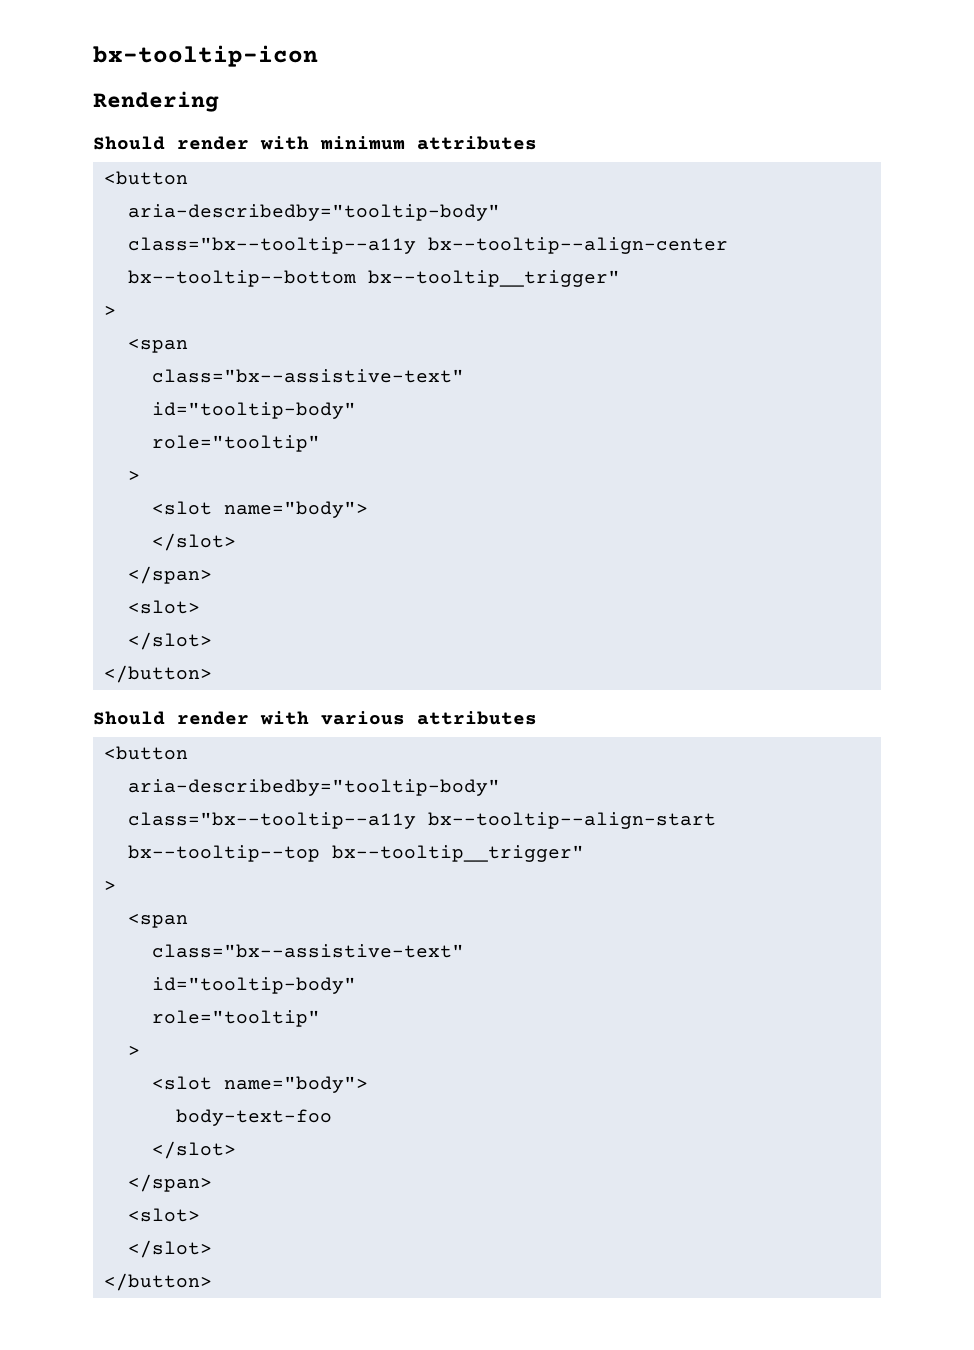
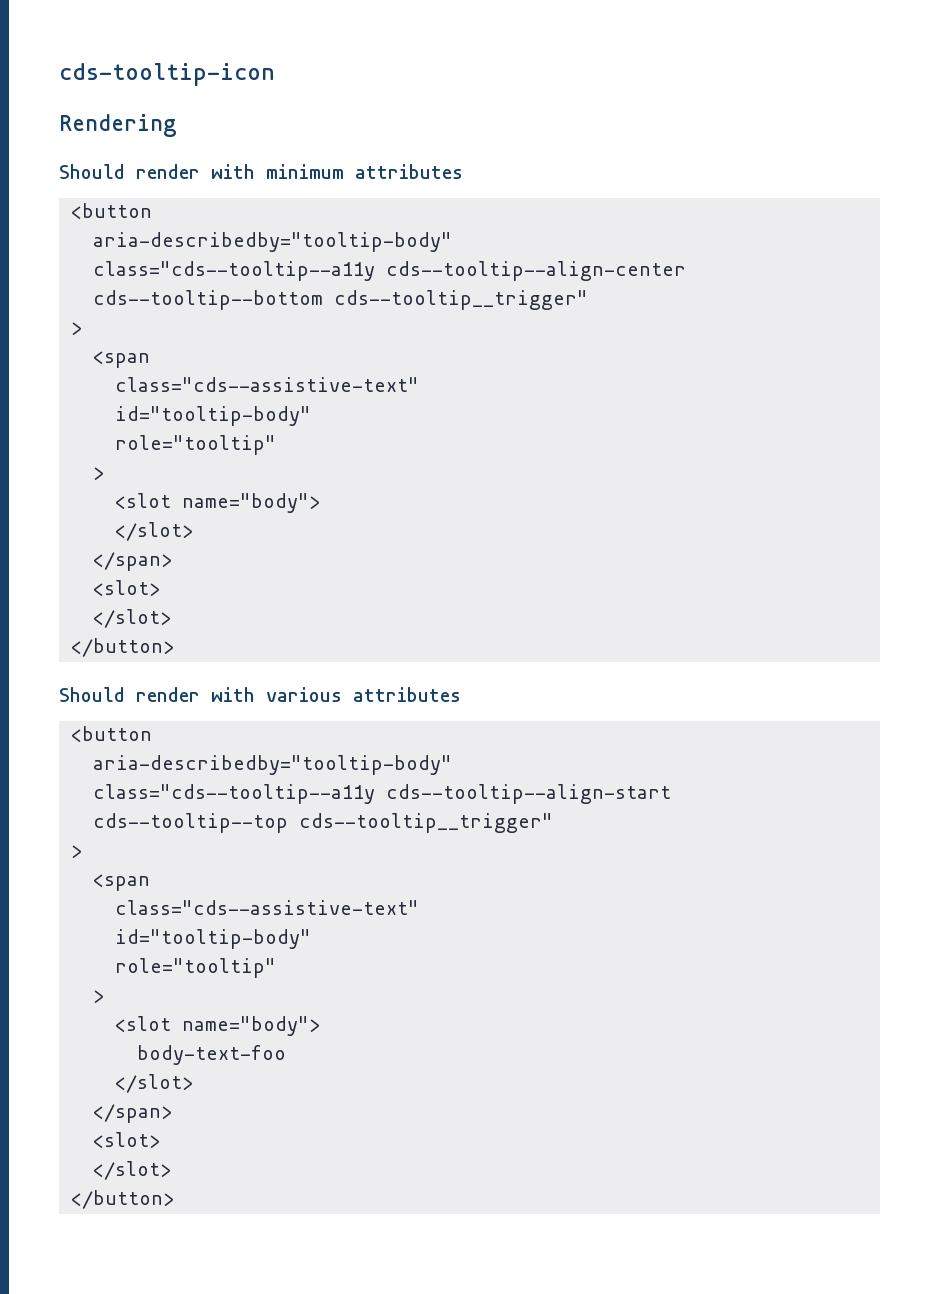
- bx-tooltip-icon
+ cds-tooltip-icon
- class="bx--tooltip--a11y bx--tooltip--align-center bx--tooltip--bottom bx--tooltip__trigger"
+ class="cds--tooltip--a11y cds--tooltip--align-center cds--tooltip--bottom cds--tooltip__trigger"
  >
  <span
- class="bx--assistive-text"
+ class="cds--assistive-text"
- class="bx--tooltip--a11y bx--tooltip--align-start bx--tooltip--top bx--tooltip__trigger"
+ class="cds--tooltip--a11y cds--tooltip--align-start cds--tooltip--top cds--tooltip__trigger"
  >
  <span
- class="bx--assistive-text"
+ class="cds--assistive-text"

